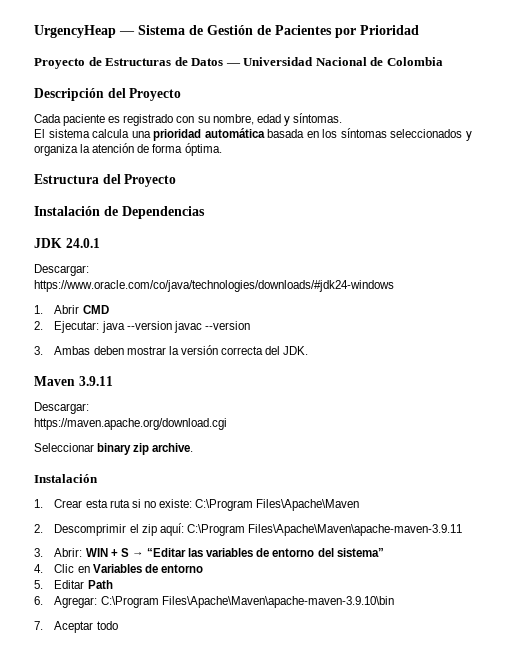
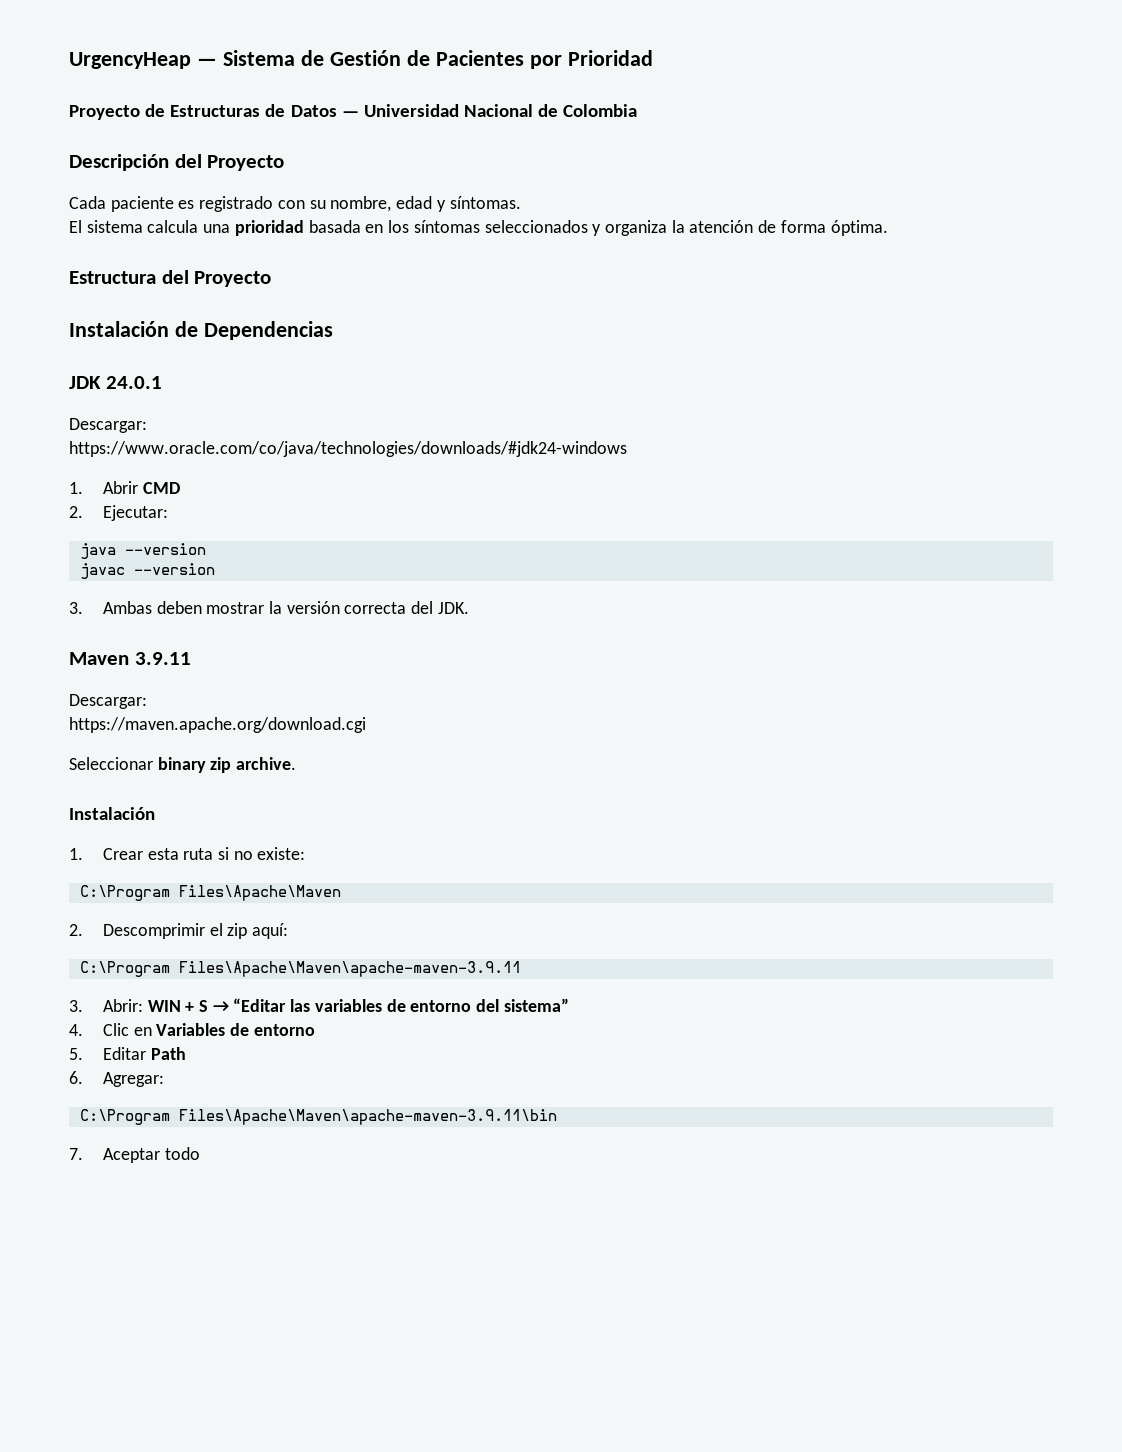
- El sistema calcula una prioridad automática basada en los síntomas seleccionados y organiza la atención de forma óptima.
+ El sistema calcula una prioridad basada en los síntomas seleccionados y organiza la atención de forma óptima.
- 2. Ejecutar: java --version javac --version
+ 2. Ejecutar:
+ java --version
+ javac --version
- 1. Crear esta ruta si no existe: C:\Program Files\Apache\Maven
+ 1. Crear esta ruta si no existe:
+ C:\Program Files\Apache\Maven
- 2. Descomprimir el zip aquí: C:\Program Files\Apache\Maven\apache-maven-3.9.11
+ 2. Descomprimir el zip aquí:
+ C:\Program Files\Apache\Maven\apache-maven-3.9.11
- 6. Agregar: C:\Program Files\Apache\Maven\apache-maven-3.9.10\bin
+ 6. Agregar:
+ C:\Program Files\Apache\Maven\apache-maven-3.9.11\bin

